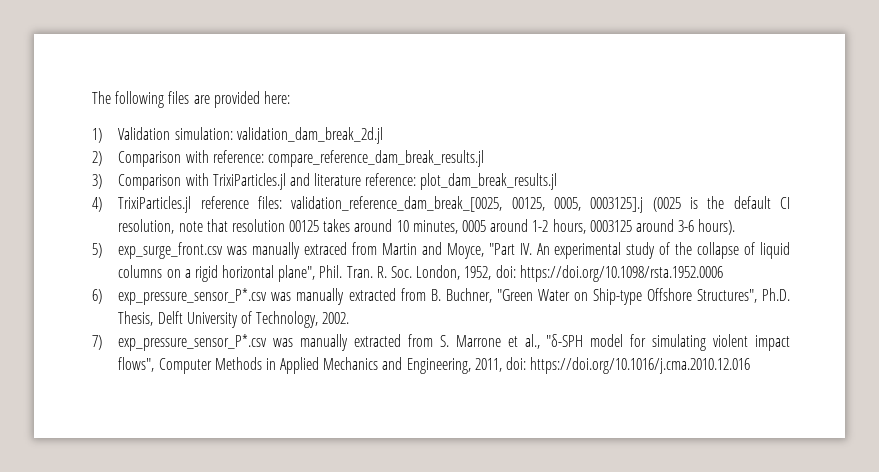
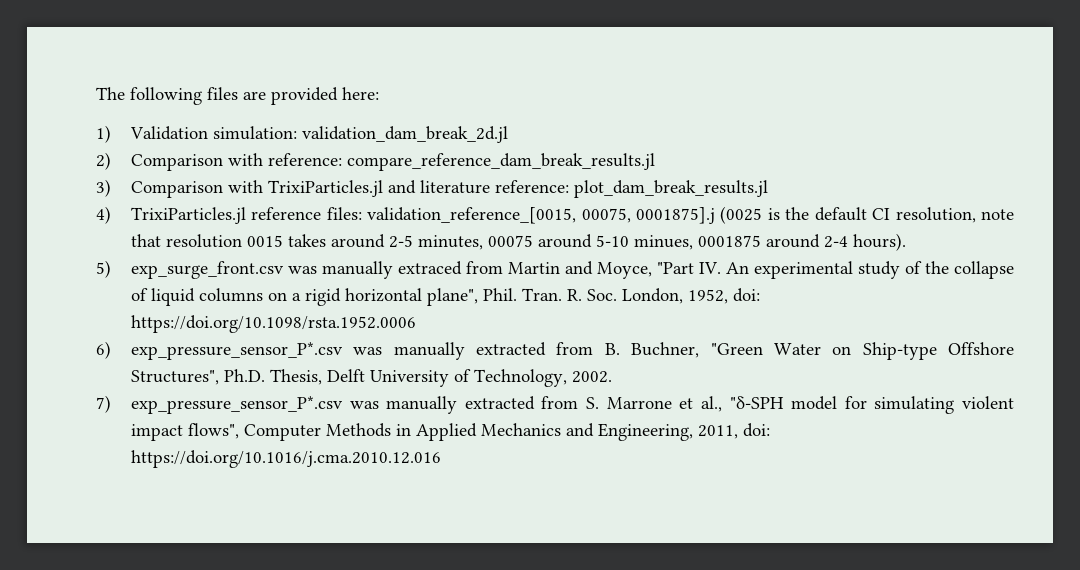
- 4) TrixiParticles.jl reference files: validation_reference_dam_break_[0025, 00125, 0005, 0003125].j (0025 is the default CI resolution, note that resolution 00125 takes around 10 minutes, 0005 around 1-2 hours, 0003125 around 3-6 hours).
+ 4) TrixiParticles.jl reference files: validation_reference_[0015, 00075, 0001875].j (0025 is the default CI resolution, note that resolution 0015 takes around 2-5 minutes, 00075 around 5-10 minues, 0001875 around 2-4 hours).

